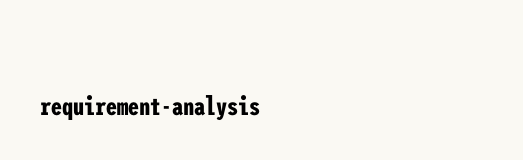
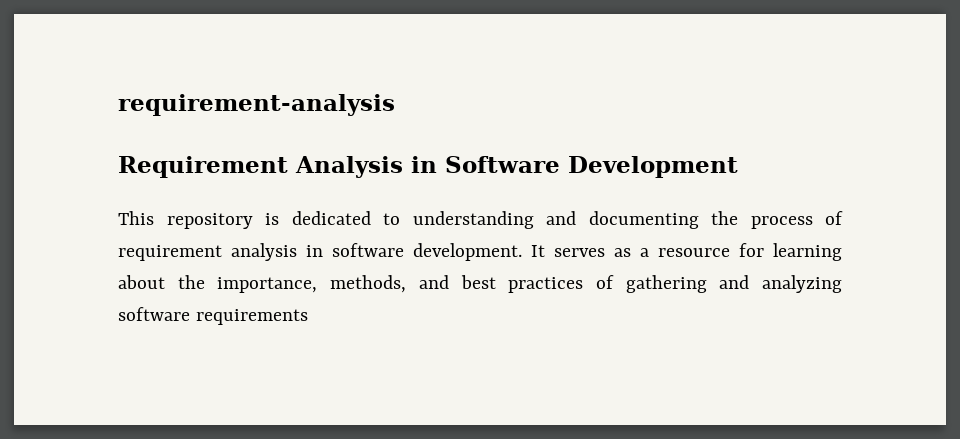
+ Requirement Analysis in Software Development
+ This repository is dedicated to understanding and documenting the process of requirement analysis in software development. It serves as a resource for learning about the importance, methods, and best practices of gathering and analyzing software requirements

